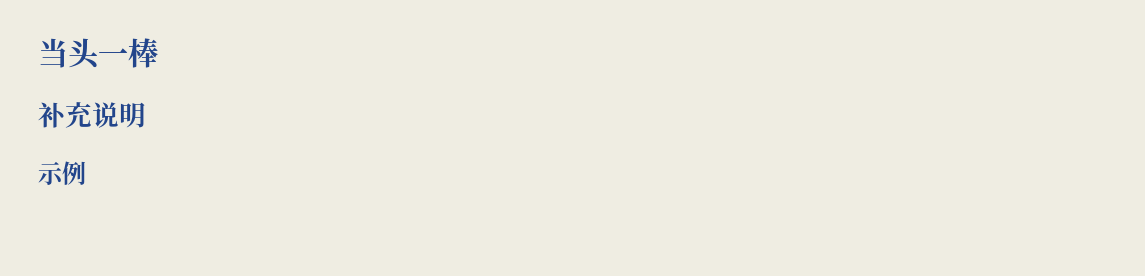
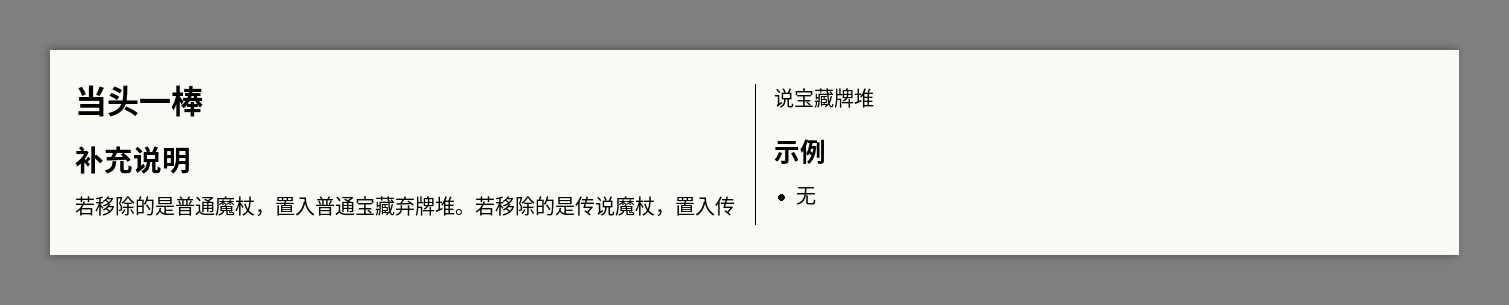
+ 若移除的是普通魔杖，置入普通宝藏弃牌堆。若移除的是传说魔杖，置入传说宝藏牌堆
+ 无

